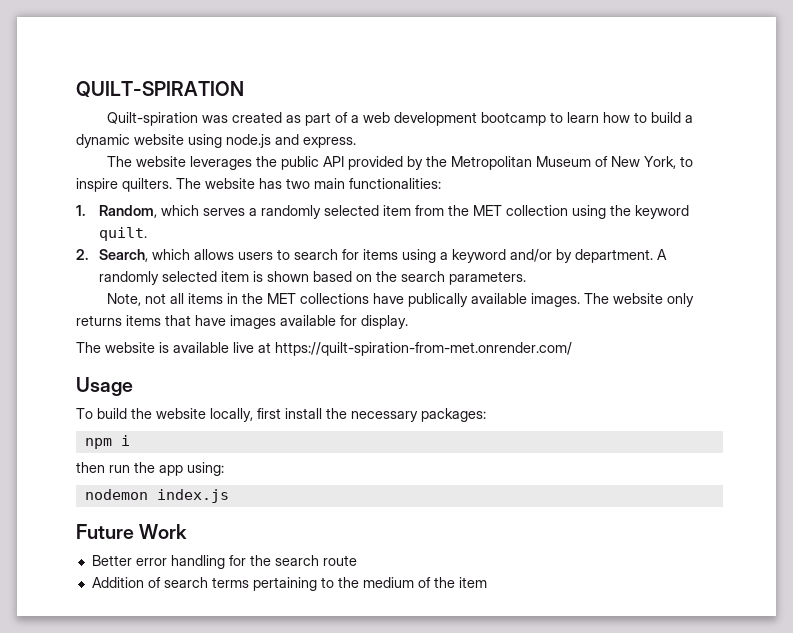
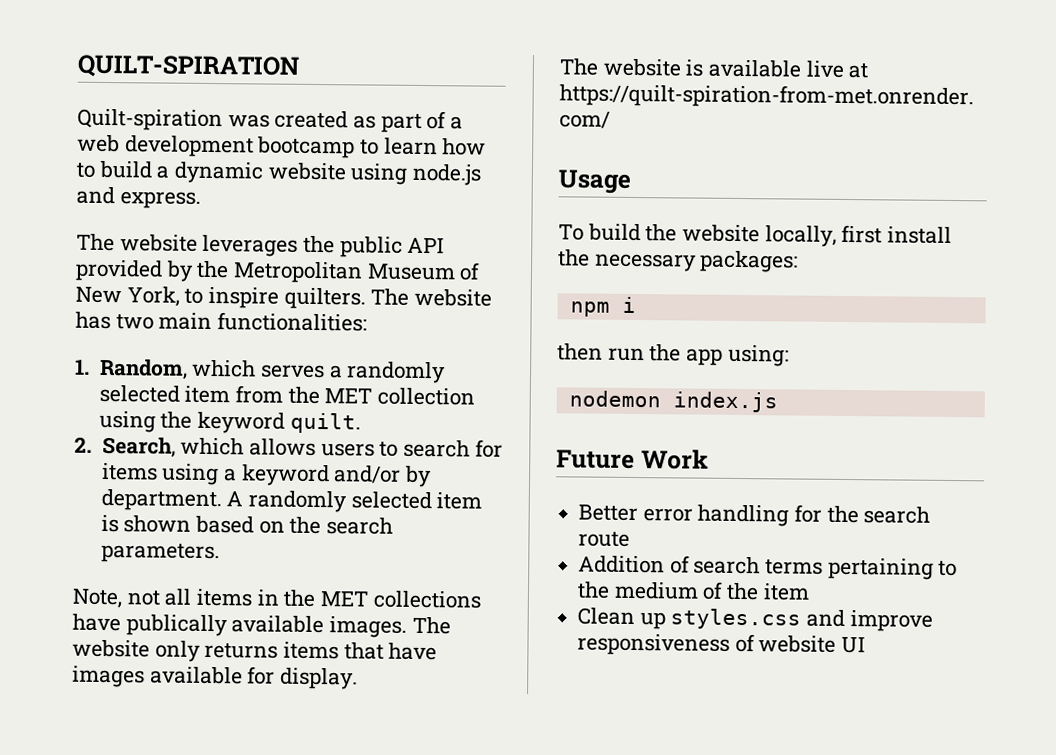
+ Clean up styles.css and improve responsiveness of website UI

